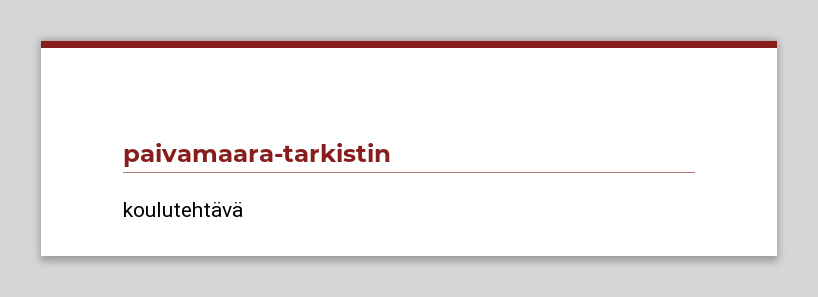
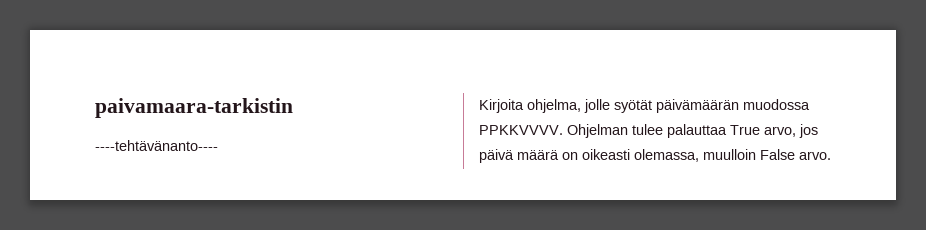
- koulutehtävä
+ ----tehtävänanto----
+ Kirjoita ohjelma, jolle syötät päivämäärän muodossa PPKKVVVV. Ohjelman tulee palauttaa True arvo, jos päivä määrä on oikeasti olemassa, muulloin False arvo.

